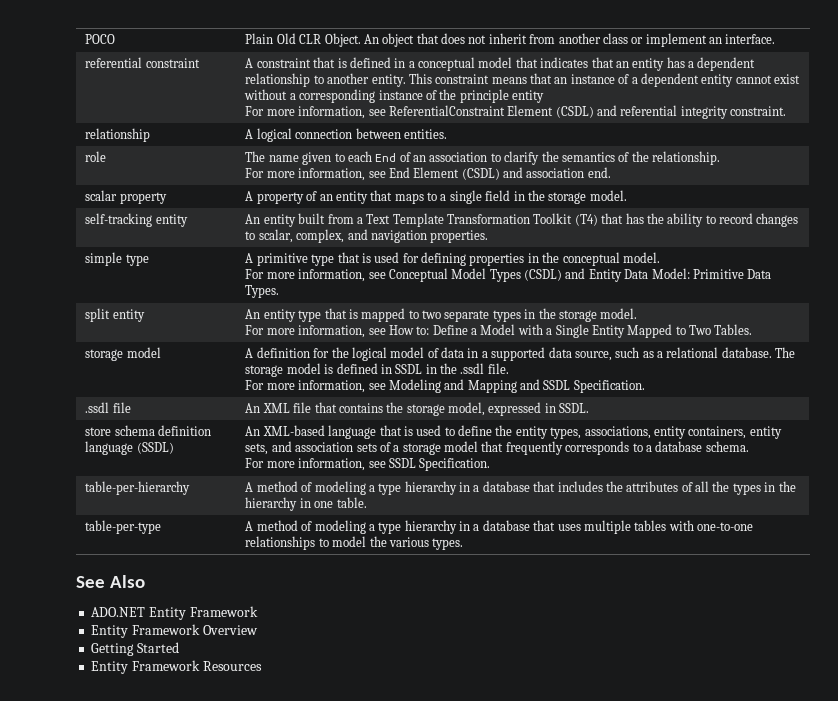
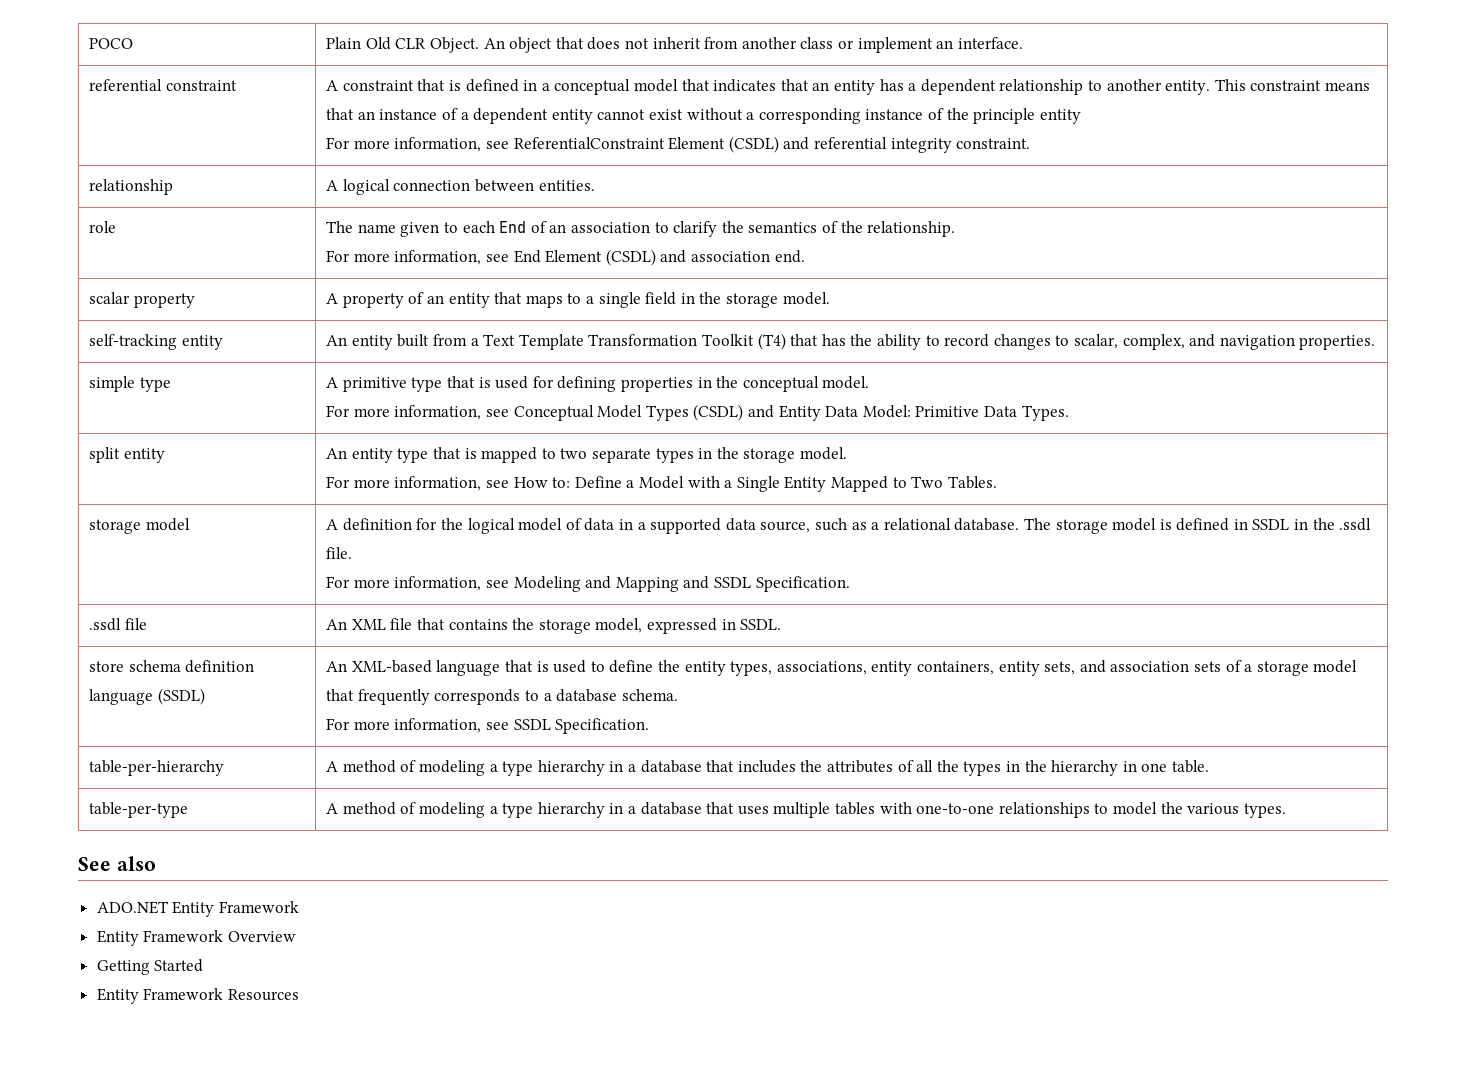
- See Also
+ See also

